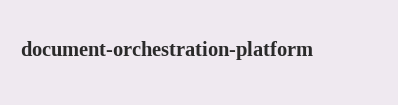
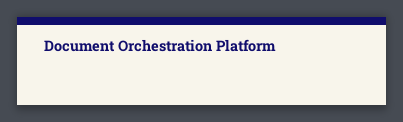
- document-orchestration-platform
+ Document Orchestration Platform

